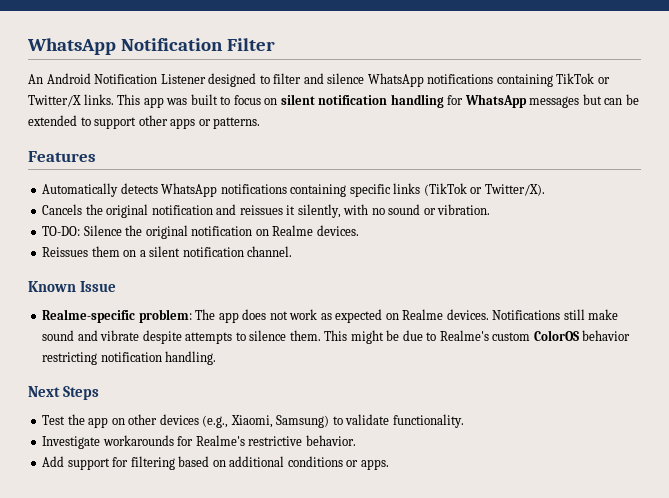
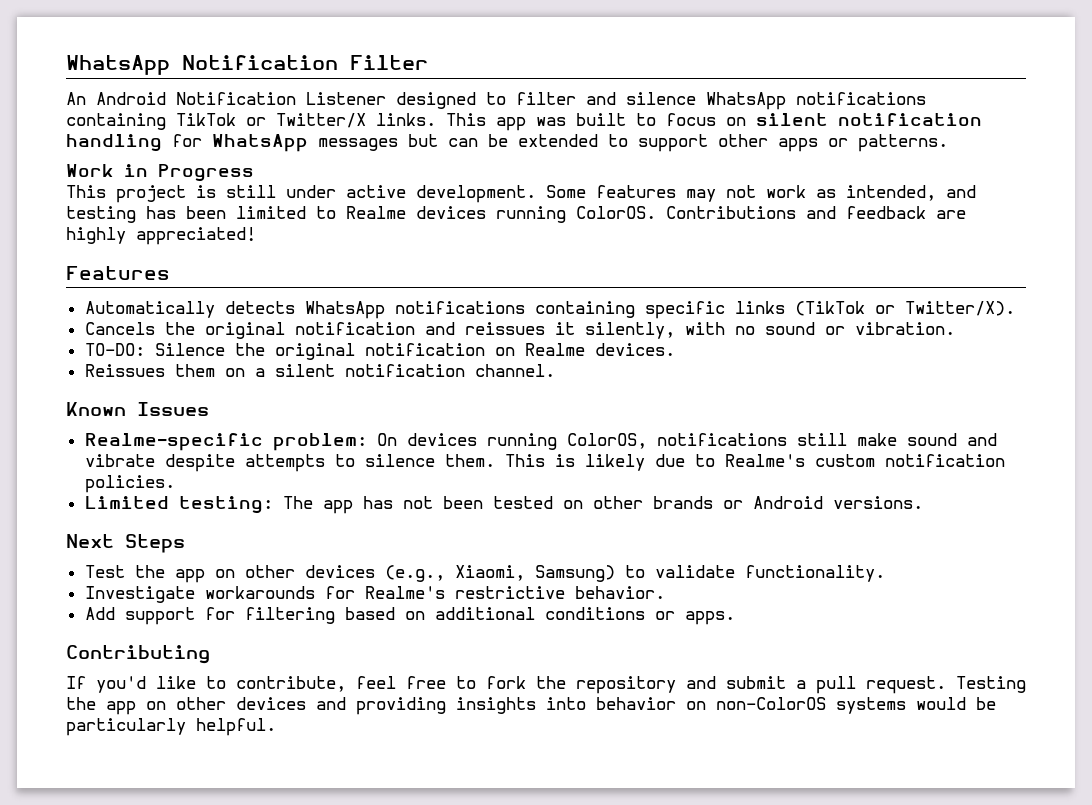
+ Work in Progress
+ This project is still under active development. Some features may not work as intended, and testing has been limited to Realme devices running ColorOS. Contributions and feedback are highly appreciated!
- Known Issue
+ Known Issues
- Realme-specific problem: The app does not work as expected on Realme devices. Notifications still make sound and vibrate despite attempts to silence them.
+ Realme-specific problem: On devices running ColorOS, notifications still make sound and vibrate despite attempts to silence them.
- This might be due to Realme's custom ColorOS behavior restricting notification handling.
+ This is likely due to Realme's custom notification policies.
+ Limited testing: The app has not been tested on other brands or Android versions.
+ Contributing
+ If you'd like to contribute, feel free to fork the repository and submit a pull request. Testing the app on other devices and providing insights into behavior on non-ColorOS systems would be particularly helpful.

